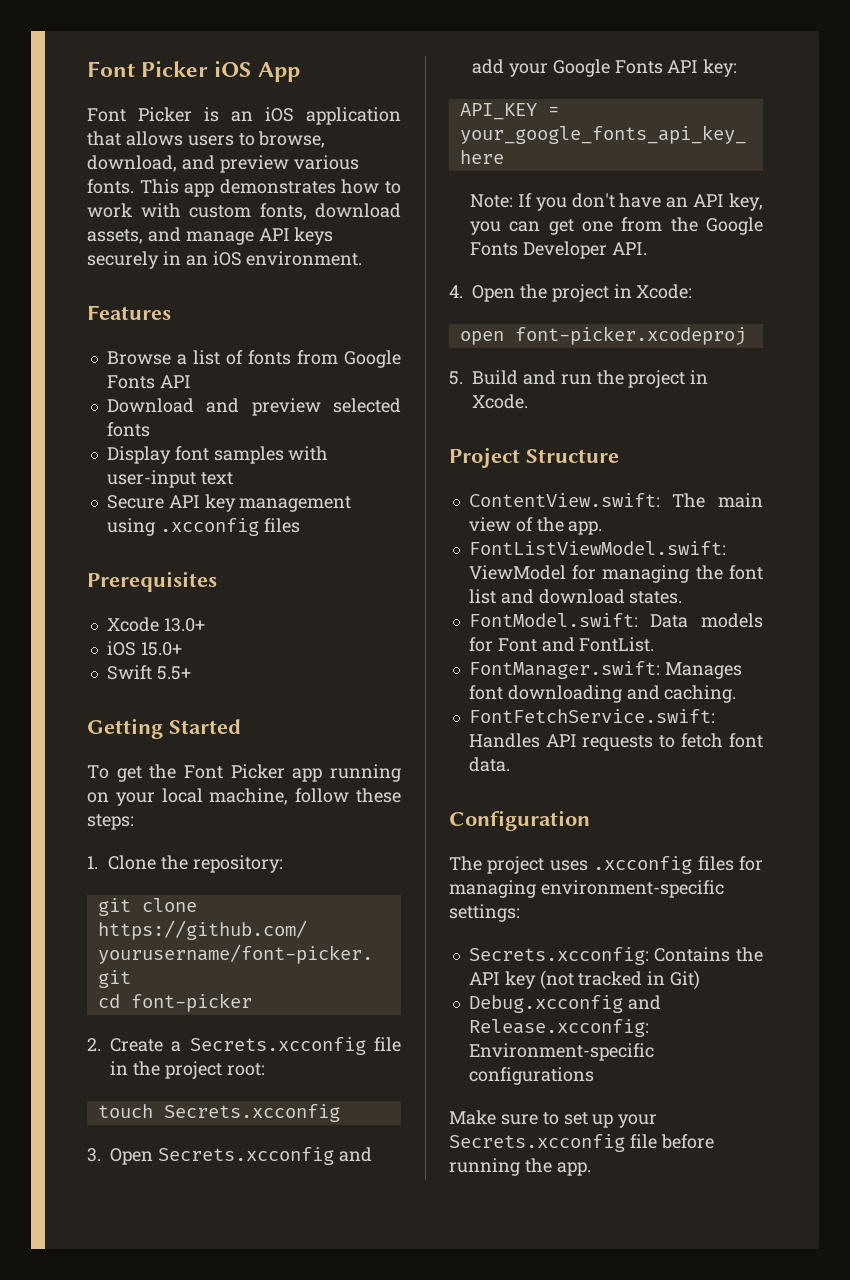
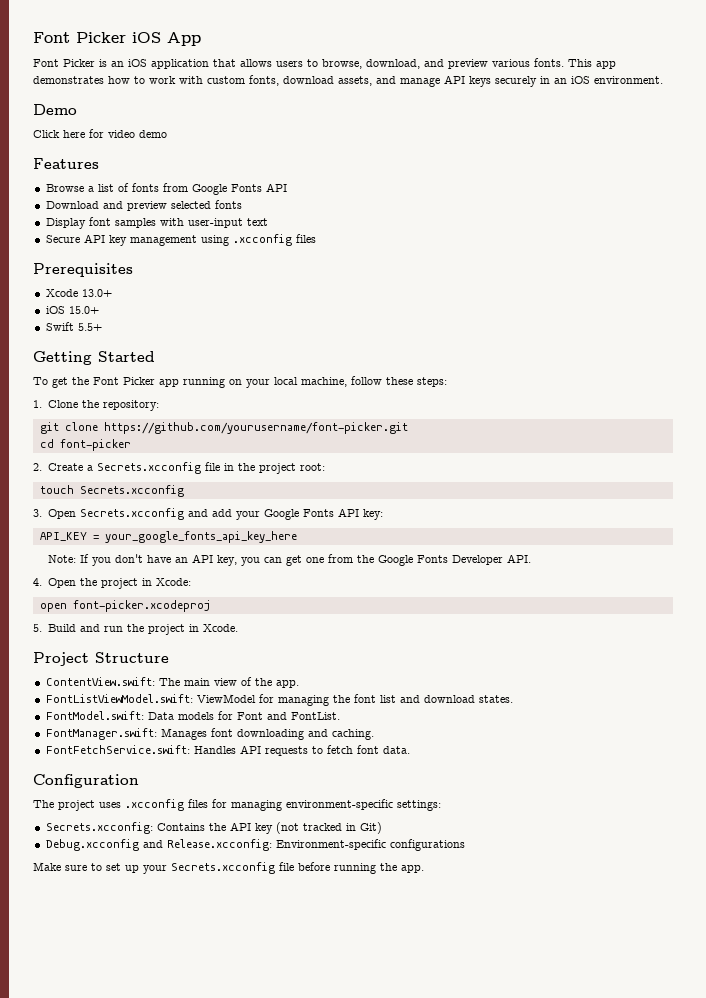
+ Demo
+ Click here for video demo

